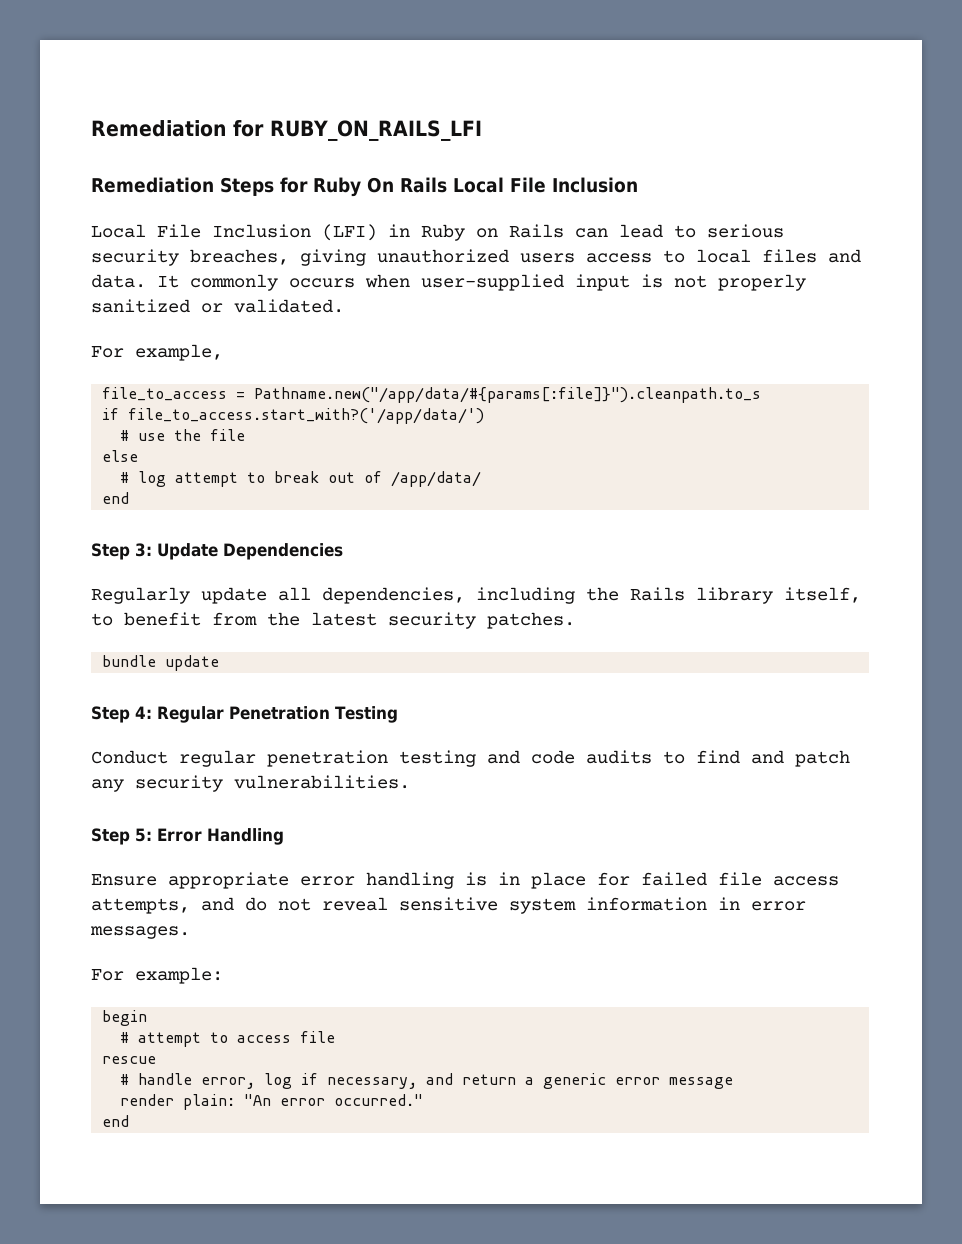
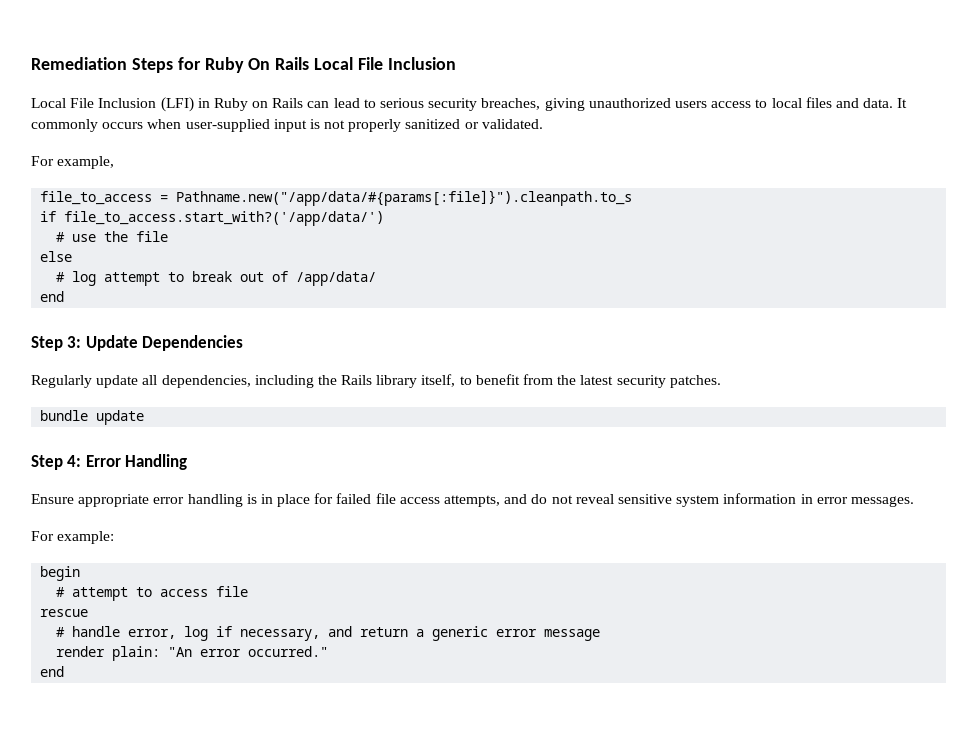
- Remediation for RUBY_ON_RAILS_LFI
- Step 4: Regular Penetration Testing
- Conduct regular penetration testing and code audits to find and patch any security vulnerabilities.
- Step 5: Error Handling
+ Step 4: Error Handling

